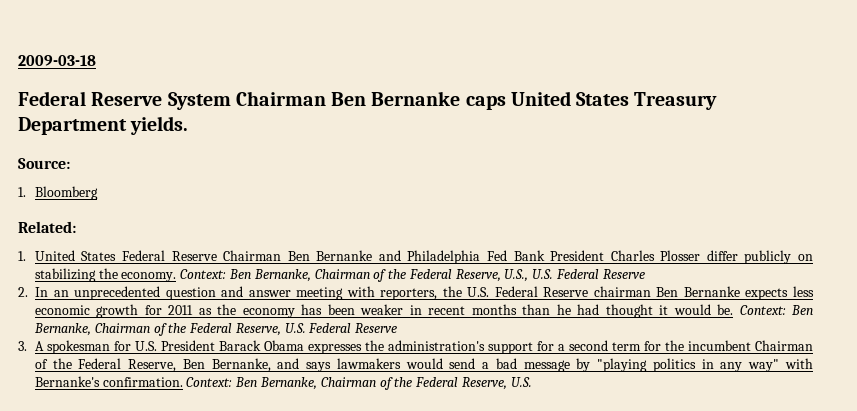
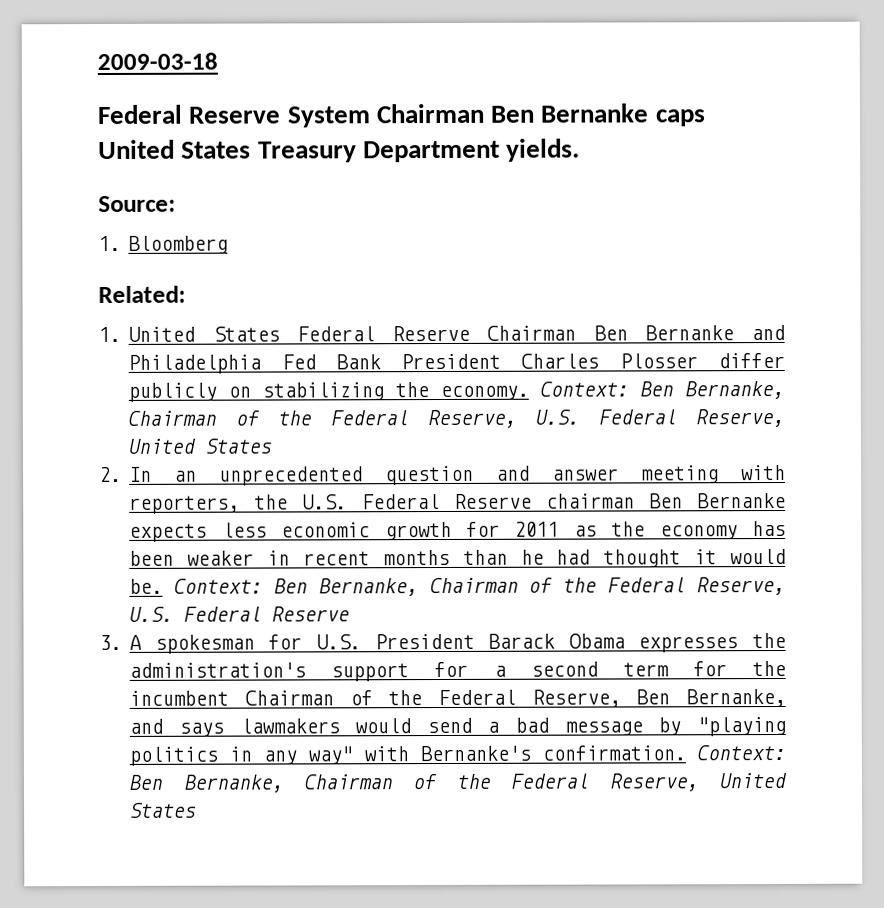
- Context: Ben Bernanke, Chairman of the Federal Reserve, U.S., U.S. Federal Reserve
+ Context: Ben Bernanke, Chairman of the Federal Reserve, U.S. Federal Reserve, United States
- 3. A spokesman for U.S. President Barack Obama expresses the administration's support for a second term for the incumbent Chairman of the Federal Reserve, Ben Bernanke, and says lawmakers would send a bad message by "playing politics in any way" with Bernanke's confirmation. Context: Ben Bernanke, Chairman of the Federal Reserve, U.S.
+ 3. A spokesman for U.S. President Barack Obama expresses the administration's support for a second term for the incumbent Chairman of the Federal Reserve, Ben Bernanke, and says lawmakers would send a bad message by "playing politics in any way" with Bernanke's confirmation. Context: Ben Bernanke, Chairman of the Federal Reserve, United States

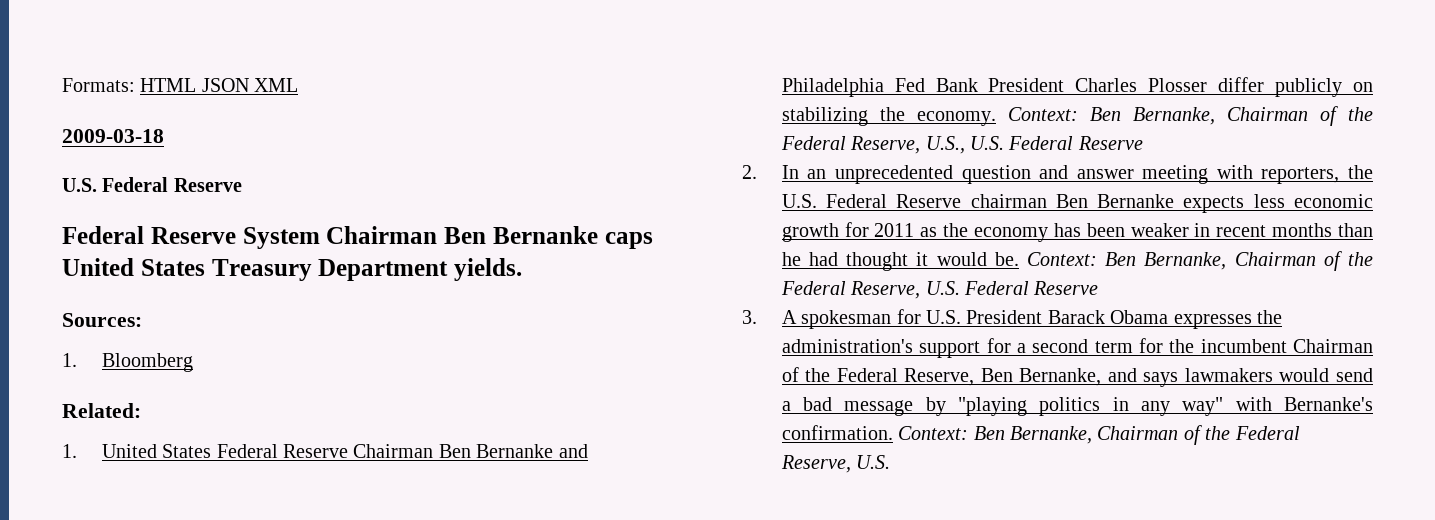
+ Formats: HTML JSON XML
  2009-03-18
+ U.S. Federal Reserve
- Source:
+ Sources:
- Context: Ben Bernanke, Chairman of the Federal Reserve, U.S. Federal Reserve, United States
+ Context: Ben Bernanke, Chairman of the Federal Reserve, U.S., U.S. Federal Reserve
- 3. A spokesman for U.S. President Barack Obama expresses the administration's support for a second term for the incumbent Chairman of the Federal Reserve, Ben Bernanke, and says lawmakers would send a bad message by "playing politics in any way" with Bernanke's confirmation. Context: Ben Bernanke, Chairman of the Federal Reserve, United States
+ 3. A spokesman for U.S. President Barack Obama expresses the administration's support for a second term for the incumbent Chairman of the Federal Reserve, Ben Bernanke, and says lawmakers would send a bad message by "playing politics in any way" with Bernanke's confirmation. Context: Ben Bernanke, Chairman of the Federal Reserve, U.S.

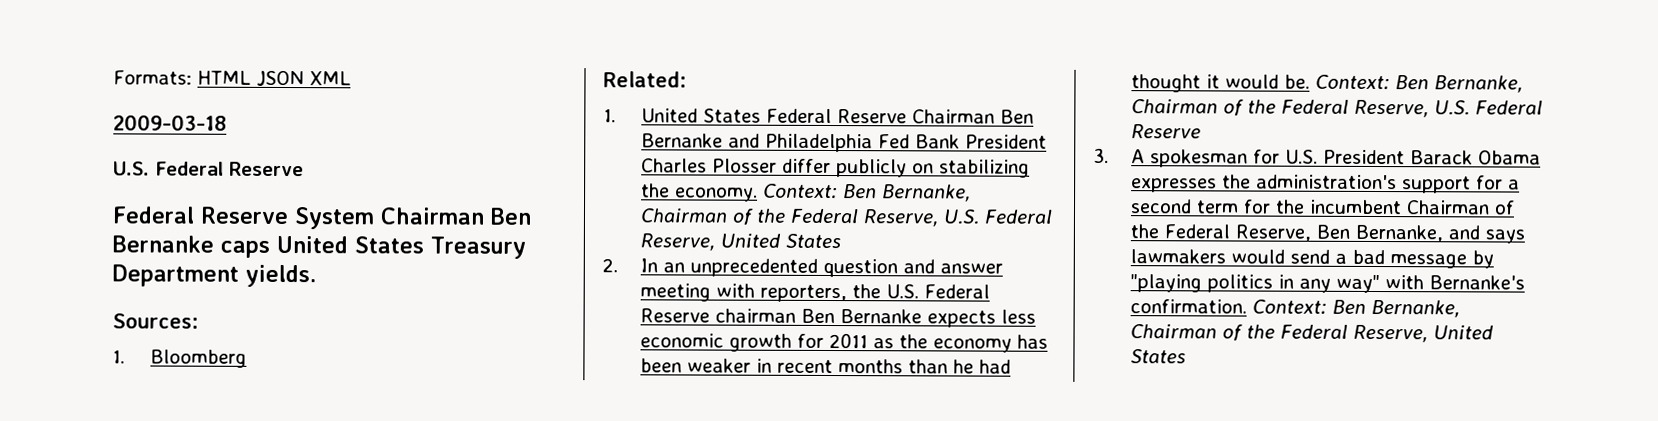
- Context: Ben Bernanke, Chairman of the Federal Reserve, U.S., U.S. Federal Reserve
+ Context: Ben Bernanke, Chairman of the Federal Reserve, U.S. Federal Reserve, United States
- 3. A spokesman for U.S. President Barack Obama expresses the administration's support for a second term for the incumbent Chairman of the Federal Reserve, Ben Bernanke, and says lawmakers would send a bad message by "playing politics in any way" with Bernanke's confirmation. Context: Ben Bernanke, Chairman of the Federal Reserve, U.S.
+ 3. A spokesman for U.S. President Barack Obama expresses the administration's support for a second term for the incumbent Chairman of the Federal Reserve, Ben Bernanke, and says lawmakers would send a bad message by "playing politics in any way" with Bernanke's confirmation. Context: Ben Bernanke, Chairman of the Federal Reserve, United States

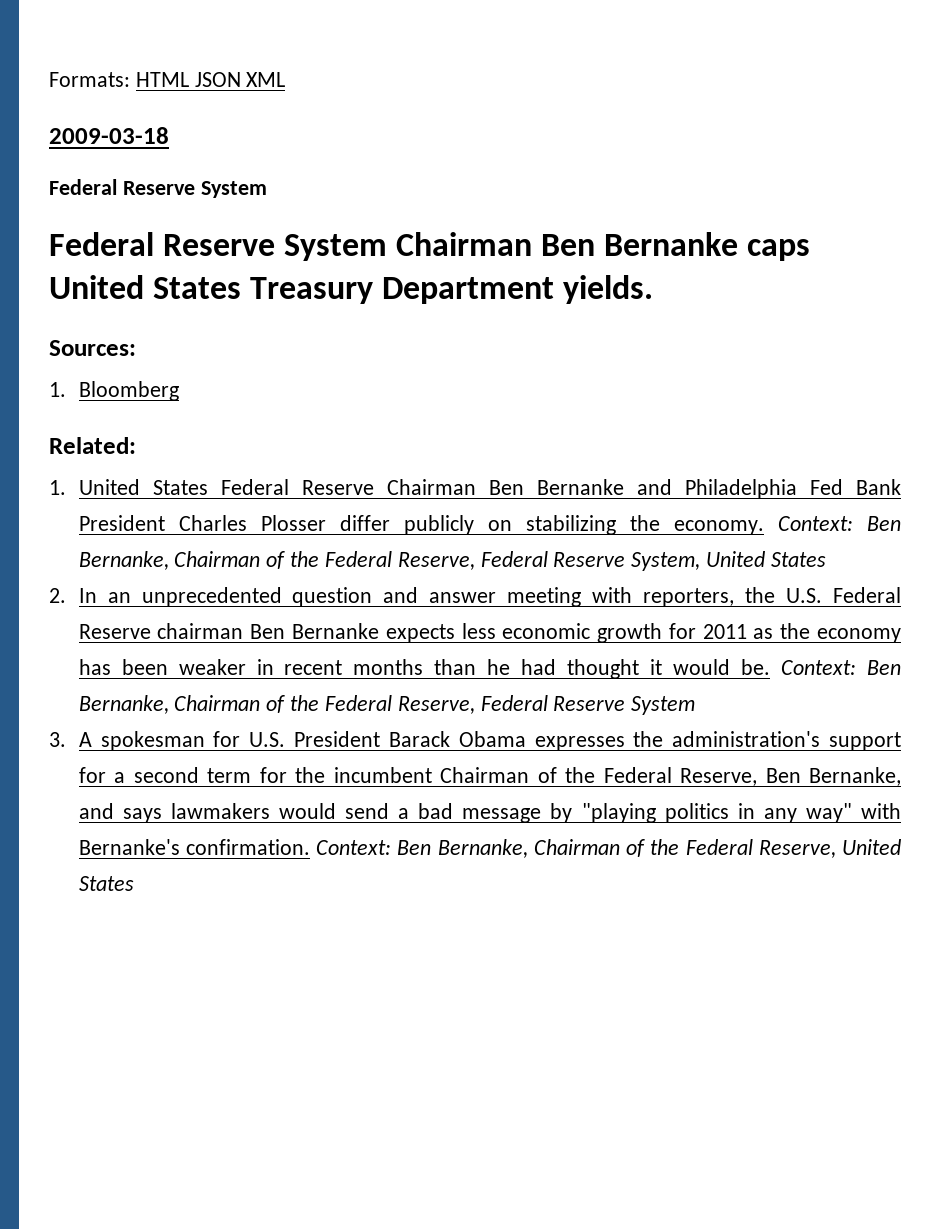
  2009-03-18
- U.S. Federal Reserve
+ Federal Reserve System
- Context: Ben Bernanke, Chairman of the Federal Reserve, U.S. Federal Reserve, United States
+ Context: Ben Bernanke, Chairman of the Federal Reserve, Federal Reserve System, United States
- Context: Ben Bernanke, Chairman of the Federal Reserve, U.S. Federal Reserve
+ Context: Ben Bernanke, Chairman of the Federal Reserve, Federal Reserve System

